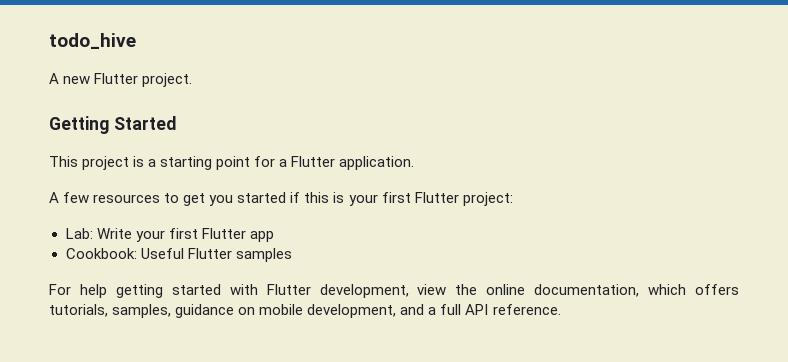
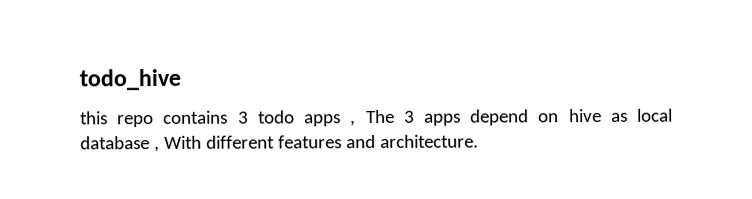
- A new Flutter project.
- Getting Started
- This project is a starting point for a Flutter application.
- A few resources to get you started if this is your first Flutter project:
- Lab: Write your first Flutter app
- Cookbook: Useful Flutter samples
- For help getting started with Flutter development, view the online documentation, which offers tutorials, samples, guidance on mobile development, and a full API reference.
+ this repo contains 3 todo apps , The 3 apps depend on hive as local database , With different features and architecture.

